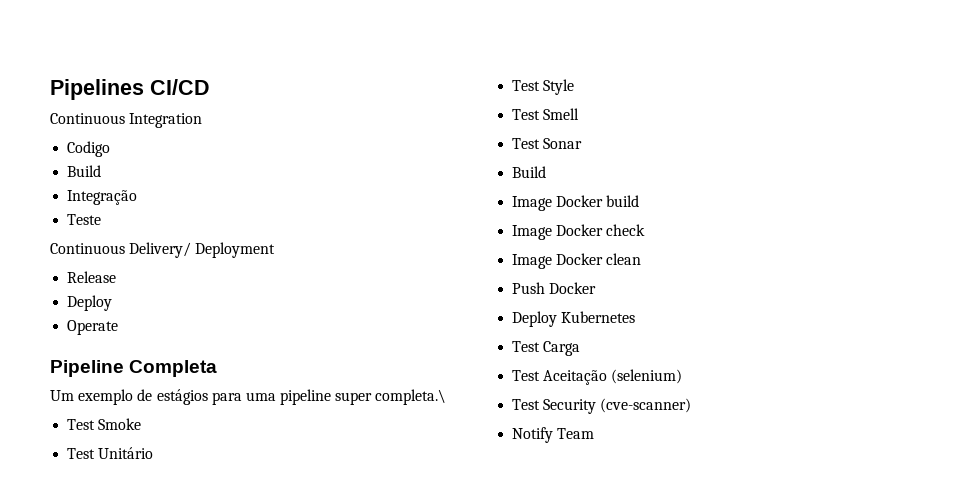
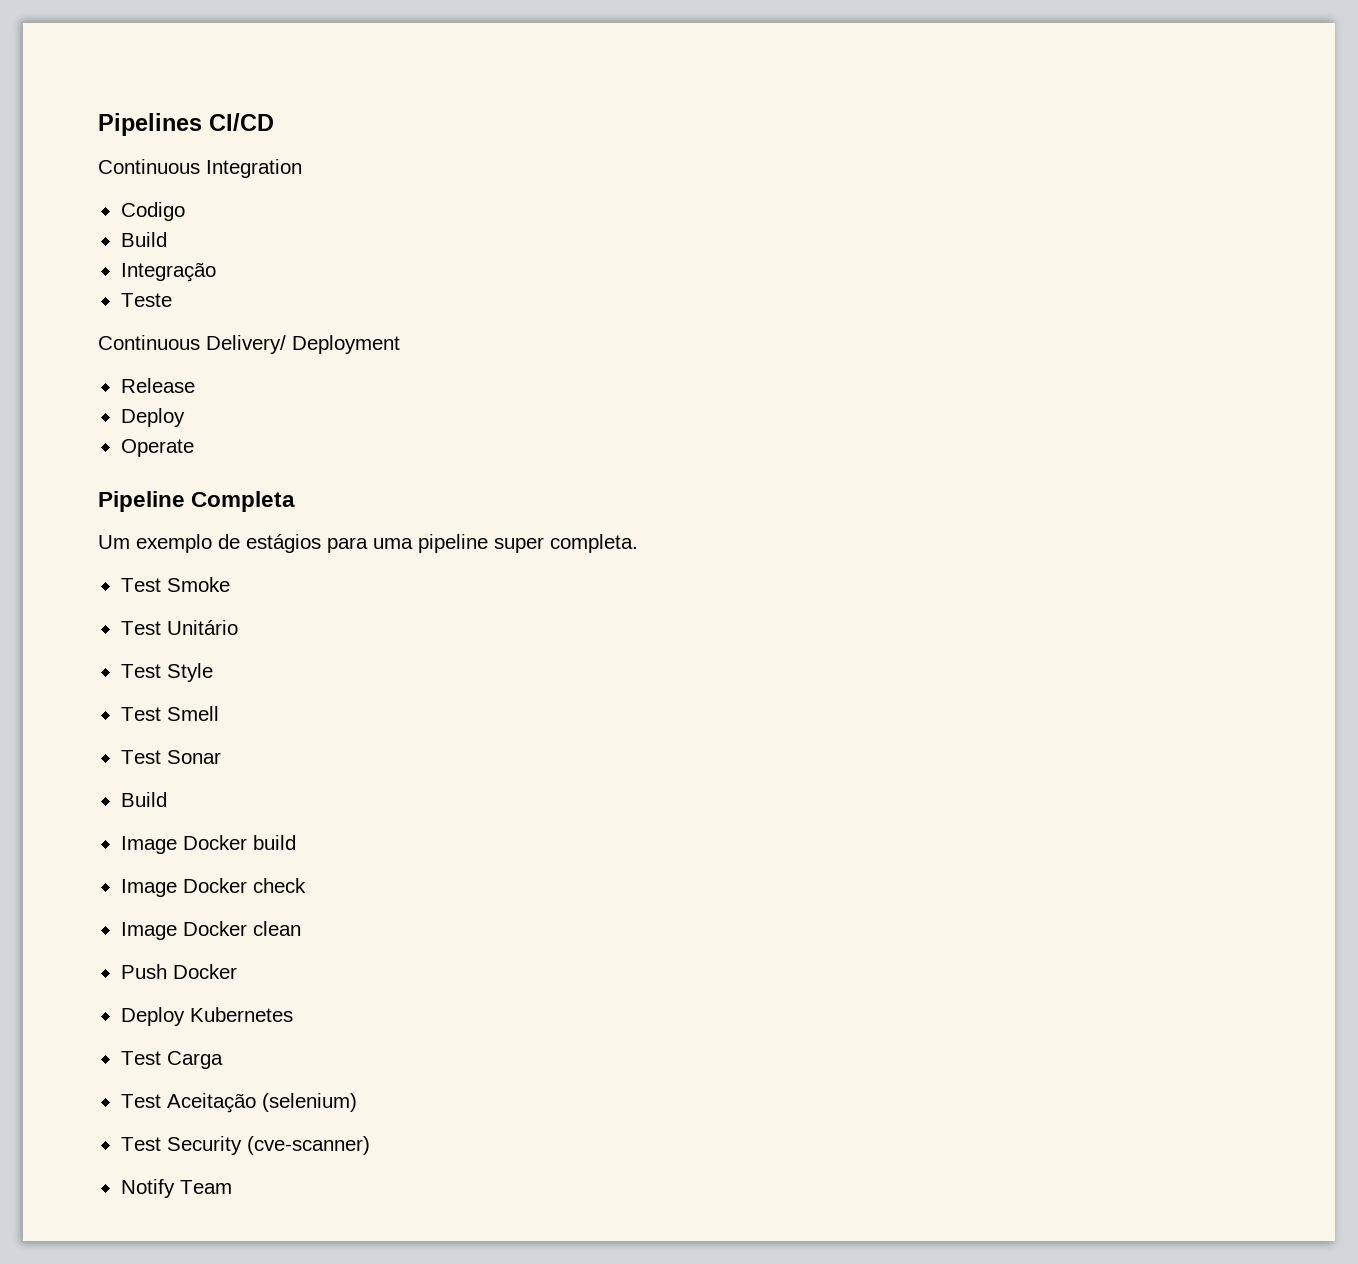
- Um exemplo de estágios para uma pipeline super completa.\
+ Um exemplo de estágios para uma pipeline super completa.

